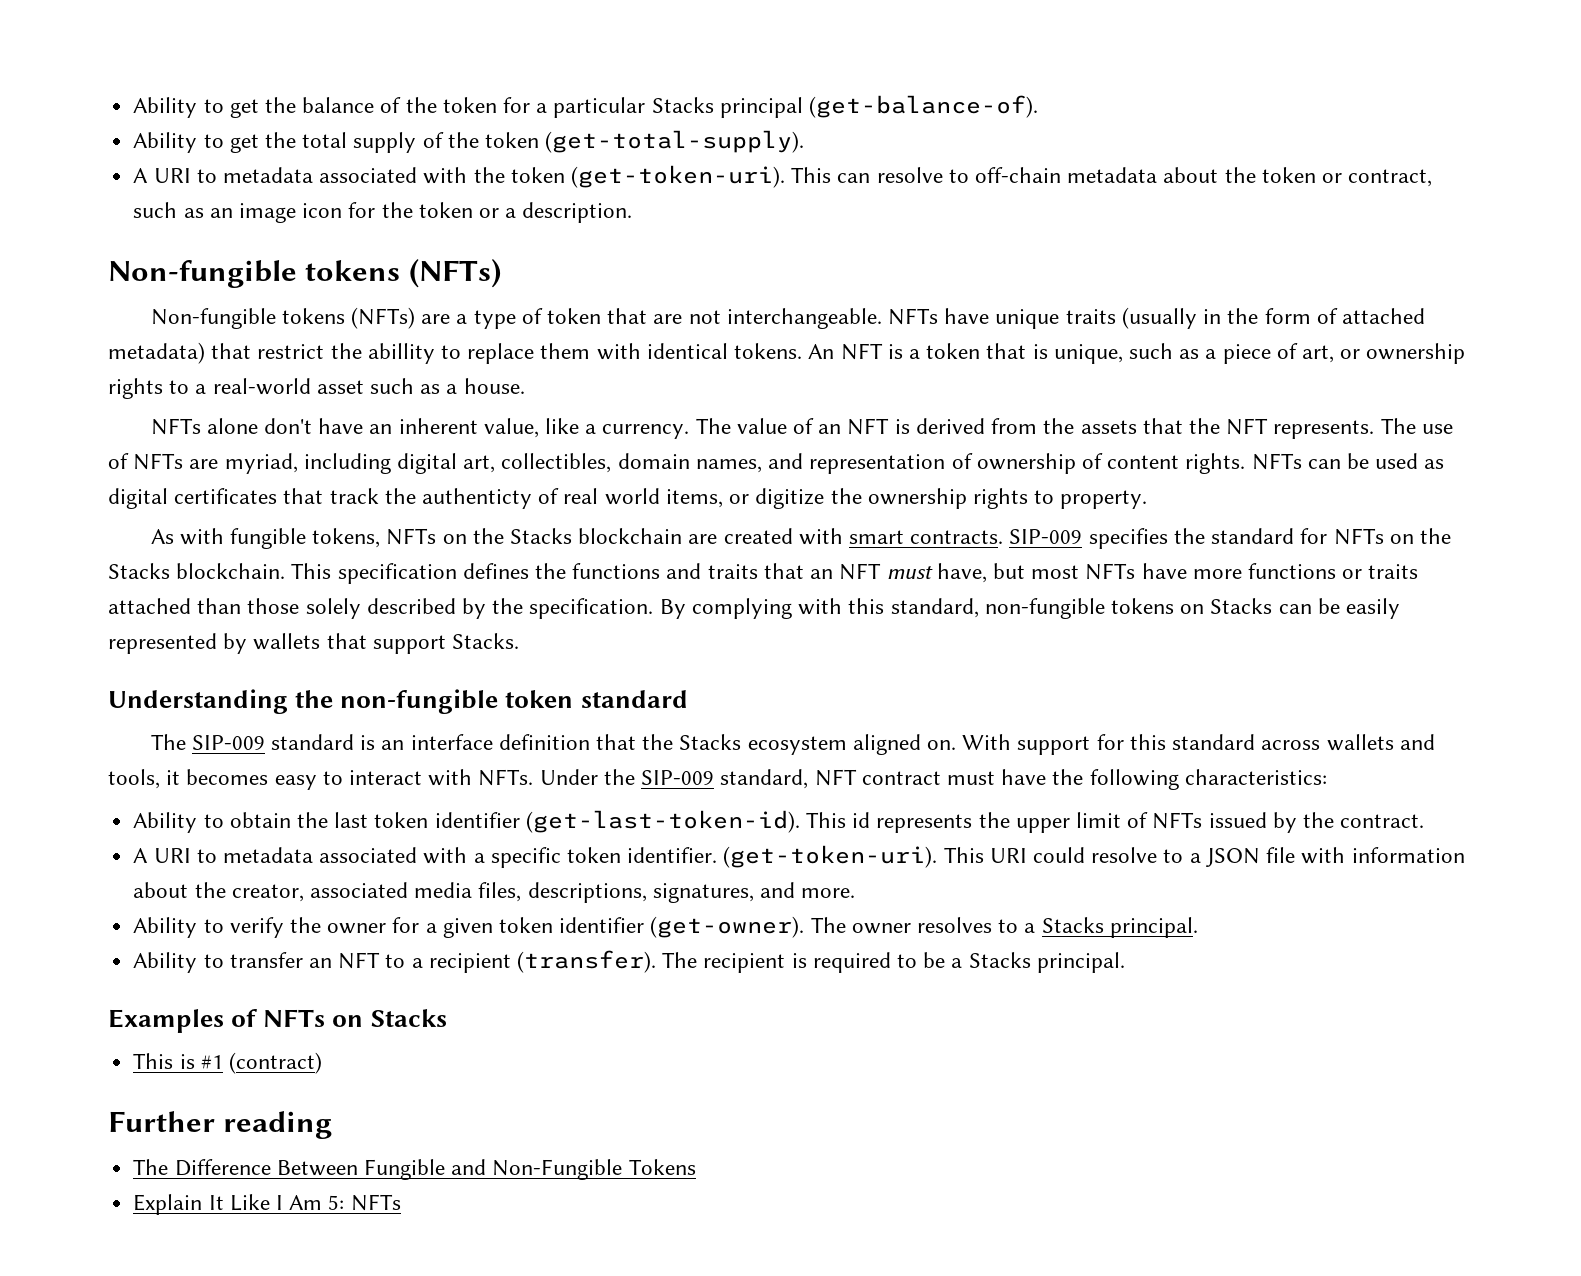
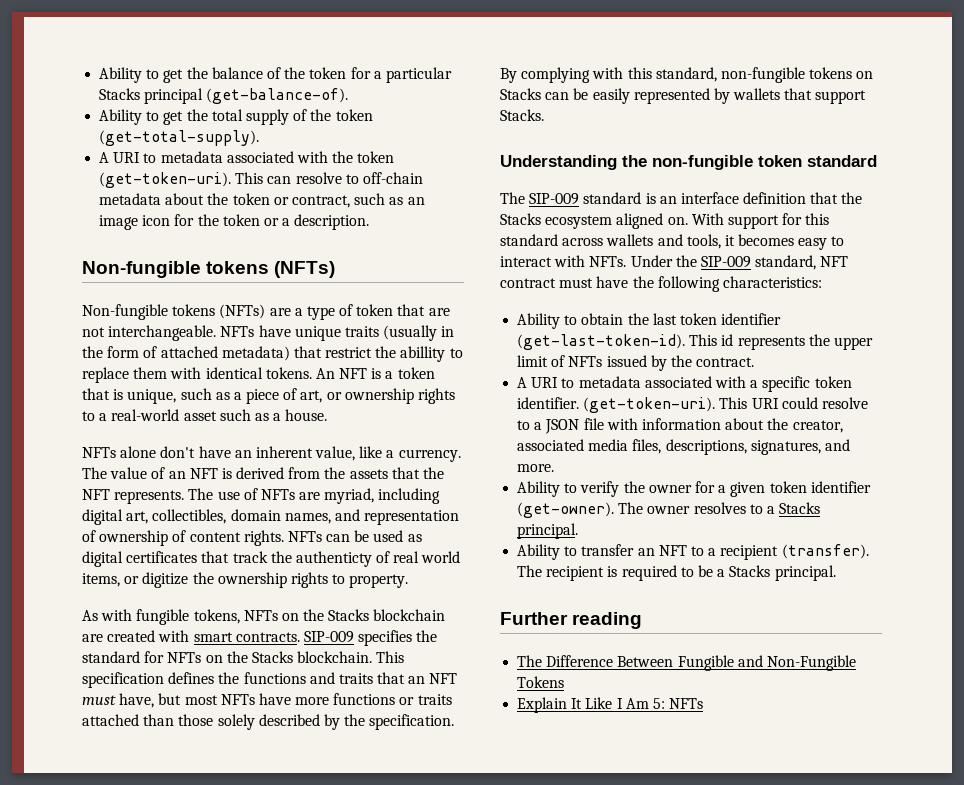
- Examples of NFTs on Stacks
- This is #1 (contract)

